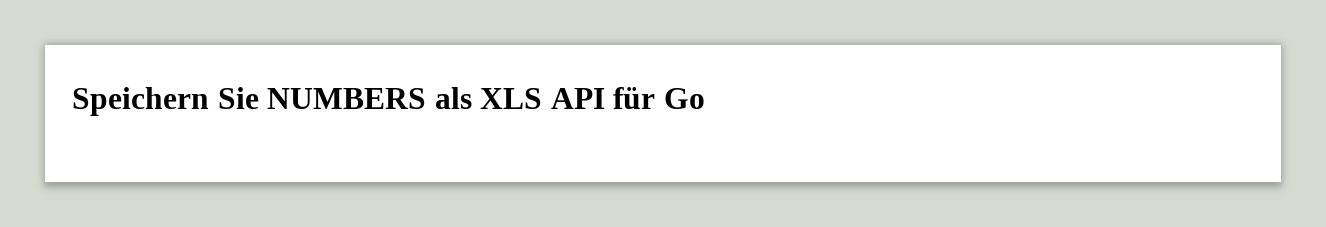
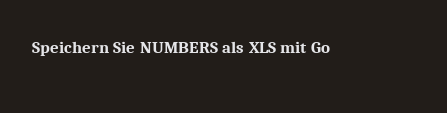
- Speichern Sie NUMBERS als XLS API für Go
+ Speichern Sie NUMBERS als XLS mit Go

